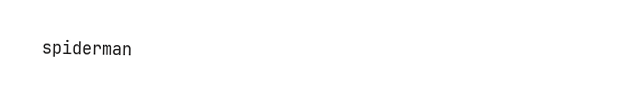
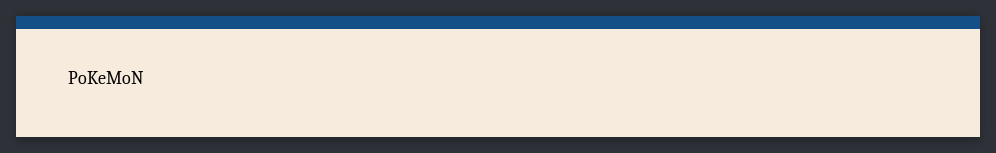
- spiderman
+ PoKeMoN

